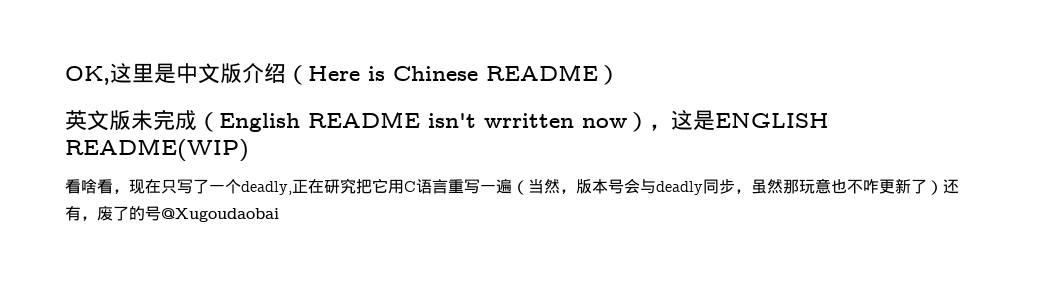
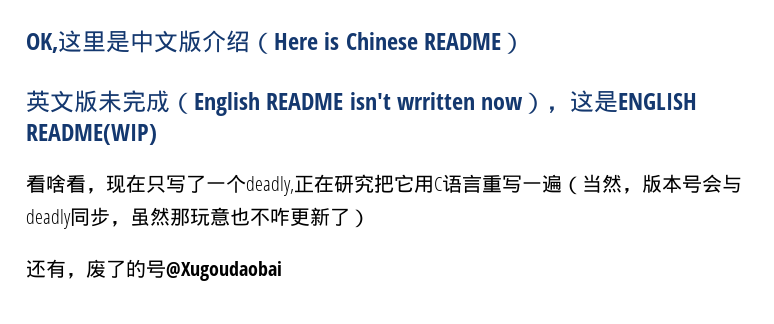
- 看啥看，现在只写了一个deadly,正在研究把它用C语言重写一遍（当然，版本号会与deadly同步，虽然那玩意也不咋更新了）还有，废了的号@Xugoudaobai
+ 看啥看，现在只写了一个deadly,正在研究把它用C语言重写一遍（当然，版本号会与deadly同步，虽然那玩意也不咋更新了）
+ 还有，废了的号@Xugoudaobai

